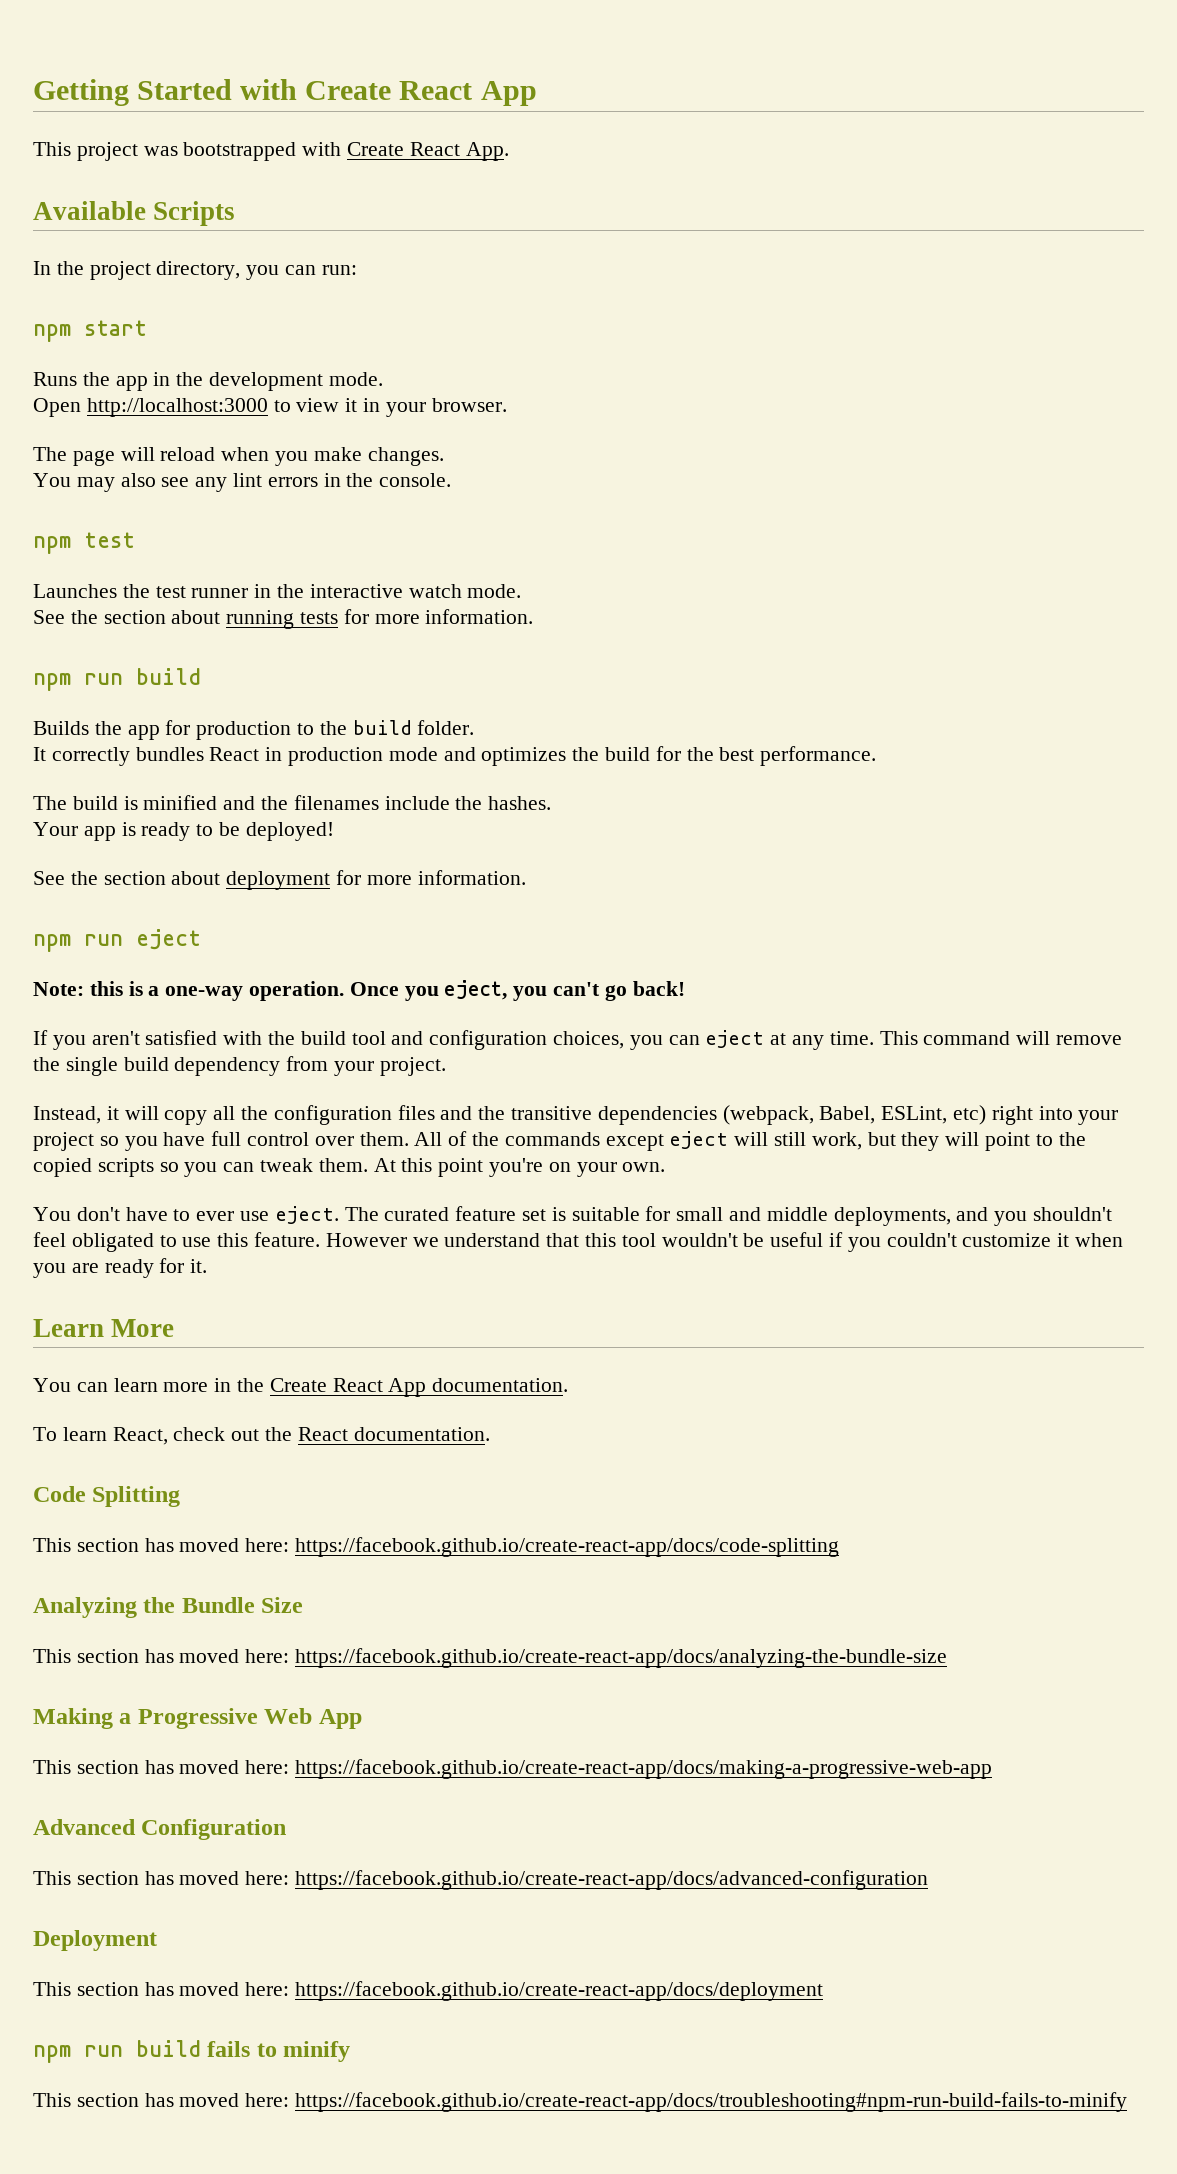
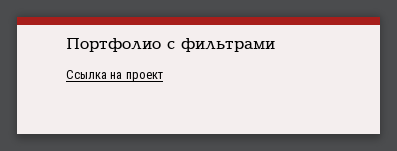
- Getting Started with Create React App
- This project was bootstrapped with Create React App.
- Available Scripts
- In the project directory, you can run:
- npm start
- Runs the app in the development mode.
- Open http://localhost:3000 to view it in your browser.
- The page will reload when you make changes.
- You may also see any lint errors in the console.
- npm test
- Launches the test runner in the interactive watch mode.
- See the section about running tests for more information.
- npm run build
- Builds the app for production to the build folder.
- It correctly bundles React in production mode and optimizes the build for the best performance.
- The build is minified and the filenames include the hashes.
- Your app is ready to be deployed!
- See the section about deployment for more information.
- npm run eject
- Note: this is a one-way operation. Once you eject, you can't go back!
- If you aren't satisfied with the build tool and configuration choices, you can eject at any time. This command will remove the single build dependency from your project.
- Instead, it will copy all the configuration files and the transitive dependencies (webpack, Babel, ESLint, etc) right into your project so you have full control over them. All of the commands except eject will still work, but they will point to the copied scripts so you can tweak them. At this point you're on your own.
- You don't have to ever use eject. The curated feature set is suitable for small and middle deployments, and you shouldn't feel obligated to use this feature. However we understand that this tool wouldn't be useful if you couldn't customize it when you are ready for it.
- Learn More
- You can learn more in the Create React App documentation.
- To learn React, check out the React documentation.
- Code Splitting
- This section has moved here: https://facebook.github.io/create-react-app/docs/code-splitting
- Analyzing the Bundle Size
- This section has moved here: https://facebook.github.io/create-react-app/docs/analyzing-the-bundle-size
- Making a Progressive Web App
- This section has moved here: https://facebook.github.io/create-react-app/docs/making-a-progressive-web-app
- Advanced Configuration
- This section has moved here: https://facebook.github.io/create-react-app/docs/advanced-configuration
- Deployment
- This section has moved here: https://facebook.github.io/create-react-app/docs/deployment
- npm run build fails to minify
- This section has moved here: https://facebook.github.io/create-react-app/docs/troubleshooting#npm-run-build-fails-to-minify
+ Портфолио с фильтрами
+ Ссылка на проект

